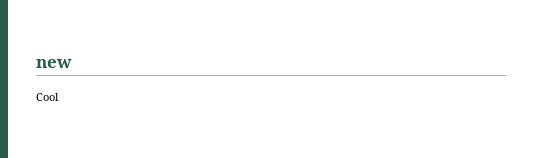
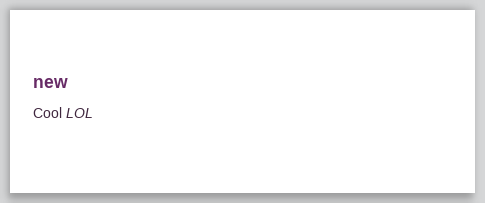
- Cool
+ Cool LOL

